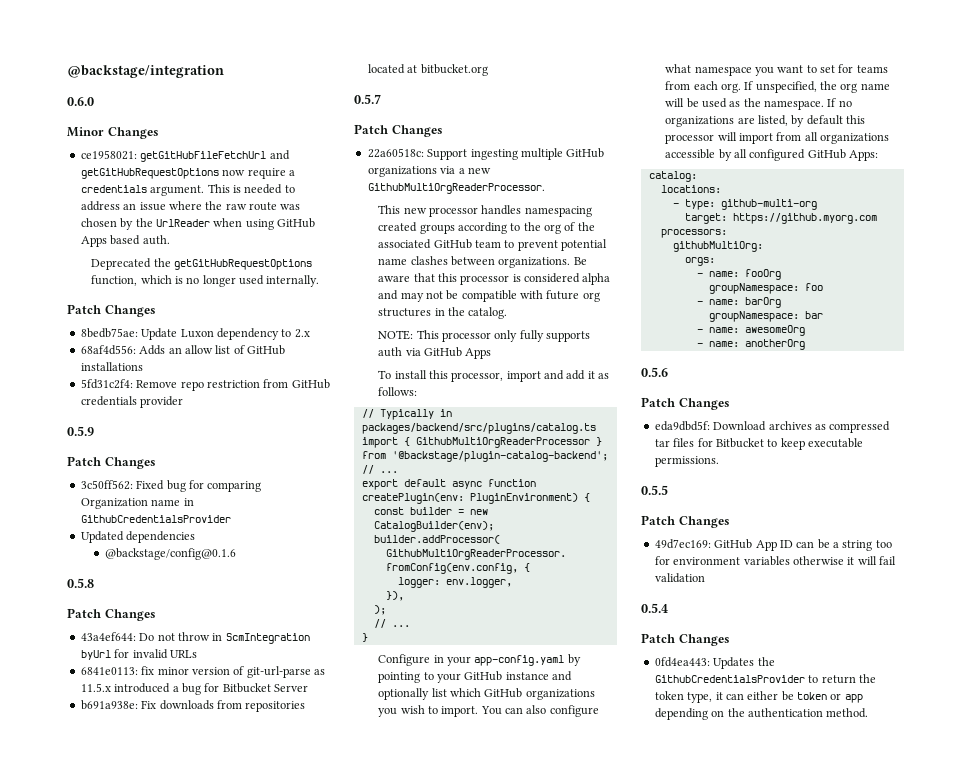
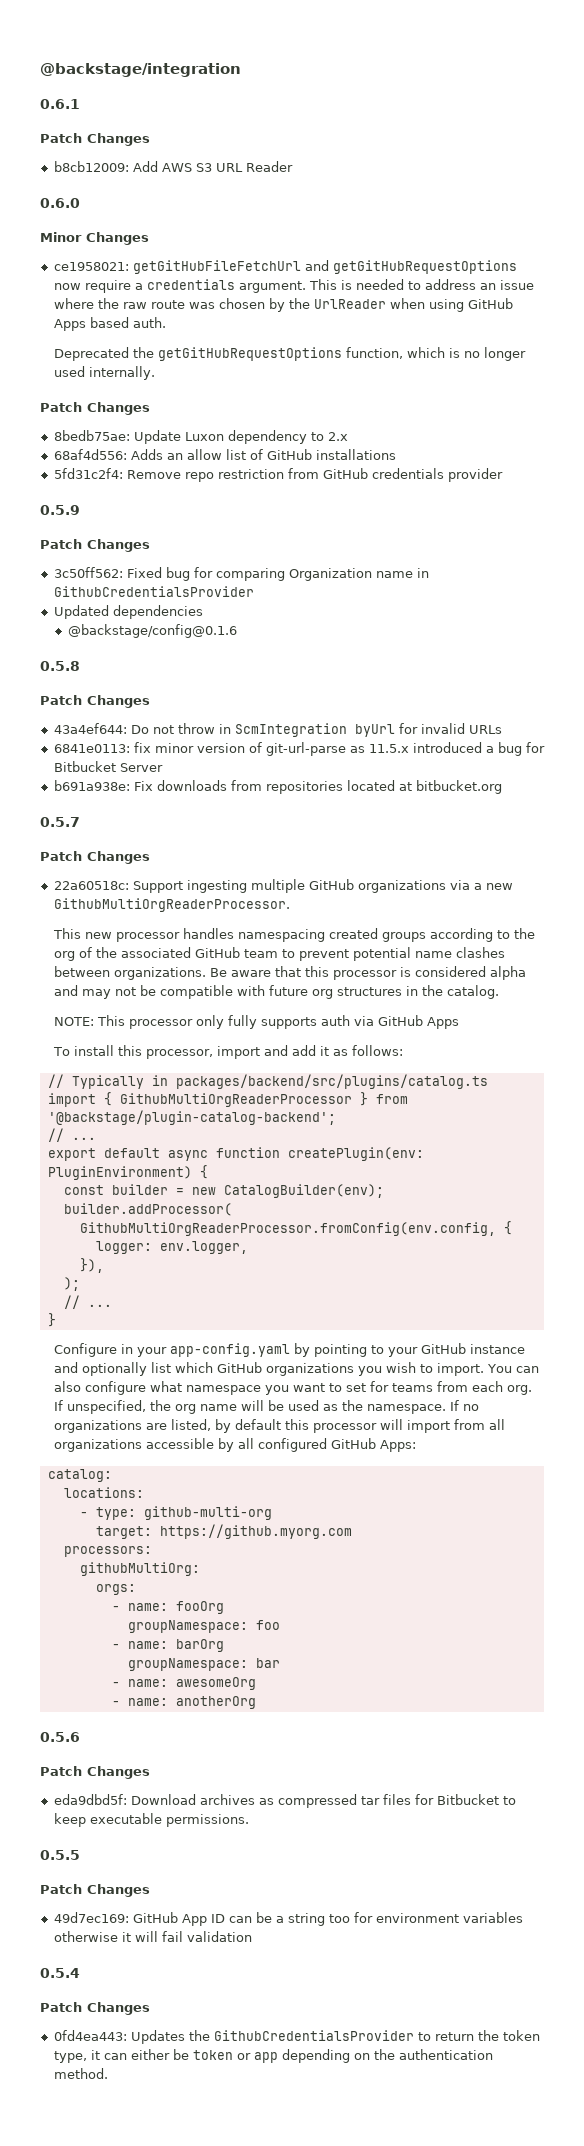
+ 0.6.1
+ Patch Changes
+ b8cb12009: Add AWS S3 URL Reader

